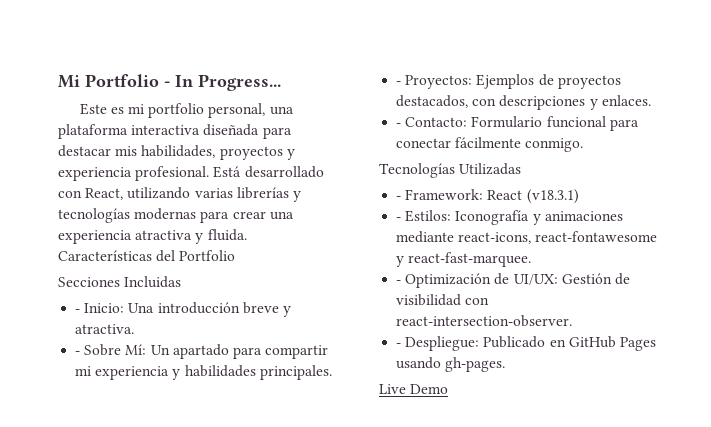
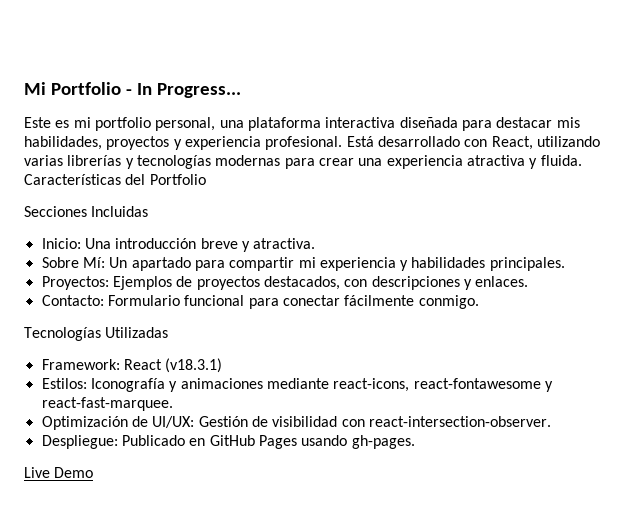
- - Inicio: Una introducción breve y atractiva.
+ Inicio: Una introducción breve y atractiva.
- - Sobre Mí: Un apartado para compartir mi experiencia y habilidades principales.
+ Sobre Mí: Un apartado para compartir mi experiencia y habilidades principales.
- - Proyectos: Ejemplos de proyectos destacados, con descripciones y enlaces.
+ Proyectos: Ejemplos de proyectos destacados, con descripciones y enlaces.
- - Contacto: Formulario funcional para conectar fácilmente conmigo.
+ Contacto: Formulario funcional para conectar fácilmente conmigo.
- - Framework: React (v18.3.1)
+ Framework: React (v18.3.1)
- - Estilos: Iconografía y animaciones mediante react-icons, react-fontawesome y react-fast-marquee.
+ Estilos: Iconografía y animaciones mediante react-icons, react-fontawesome y react-fast-marquee.
- - Optimización de UI/UX: Gestión de visibilidad con react-intersection-observer.
+ Optimización de UI/UX: Gestión de visibilidad con react-intersection-observer.
- - Despliegue: Publicado en GitHub Pages usando gh-pages.
+ Despliegue: Publicado en GitHub Pages usando gh-pages.

